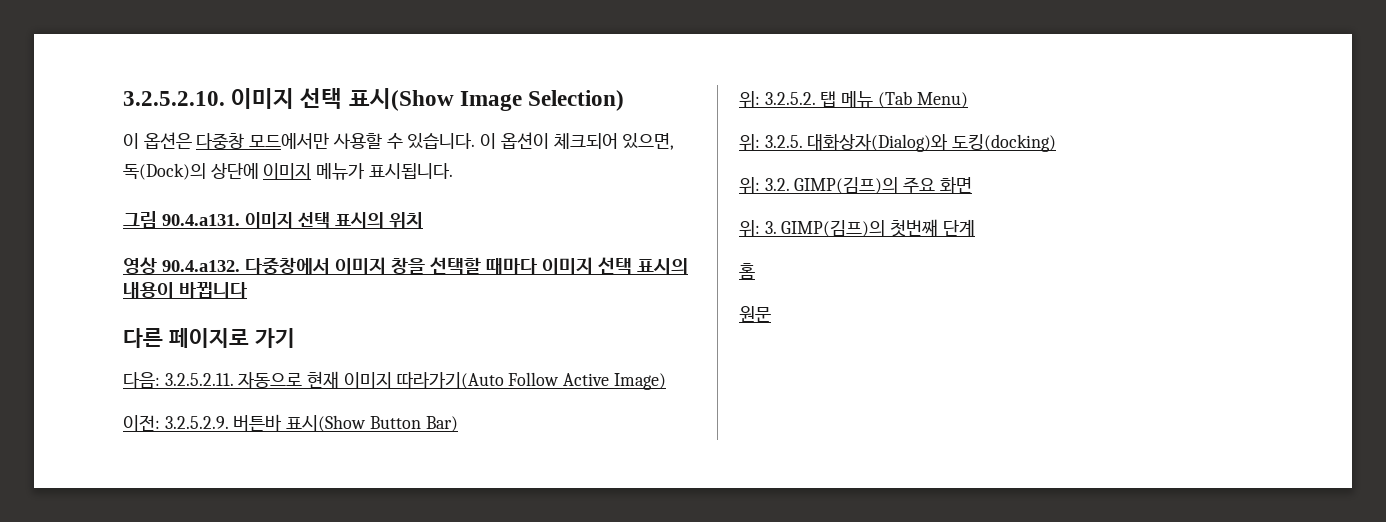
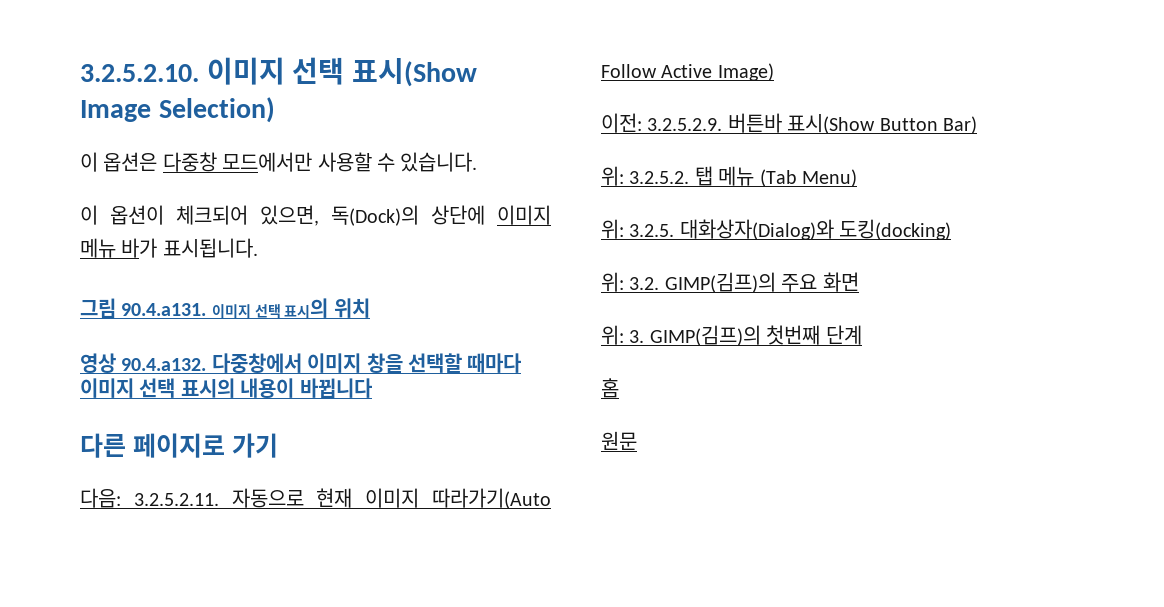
- 이 옵션은 다중창 모드에서만 사용할 수 있습니다. 이 옵션이 체크되어 있으면, 독(Dock)의 상단에 이미지 메뉴가 표시됩니다.
+ 이 옵션은 다중창 모드에서만 사용할 수 있습니다.
+ 이 옵션이 체크되어 있으면, 독(Dock)의 상단에 이미지 메뉴 바가 표시됩니다.

